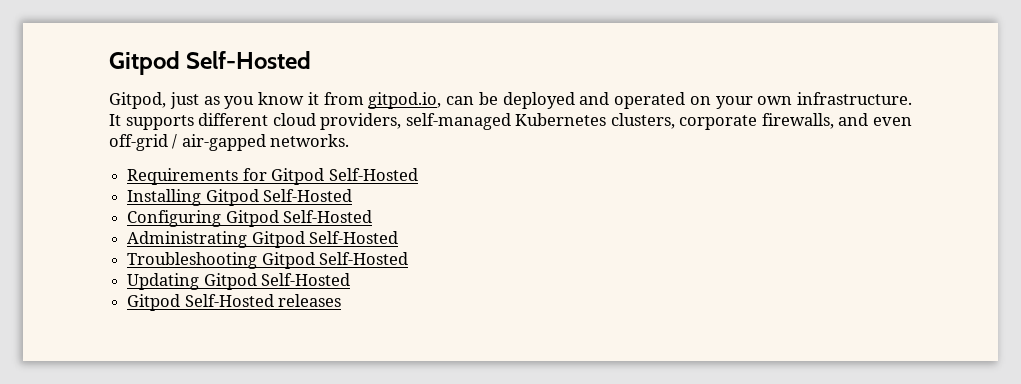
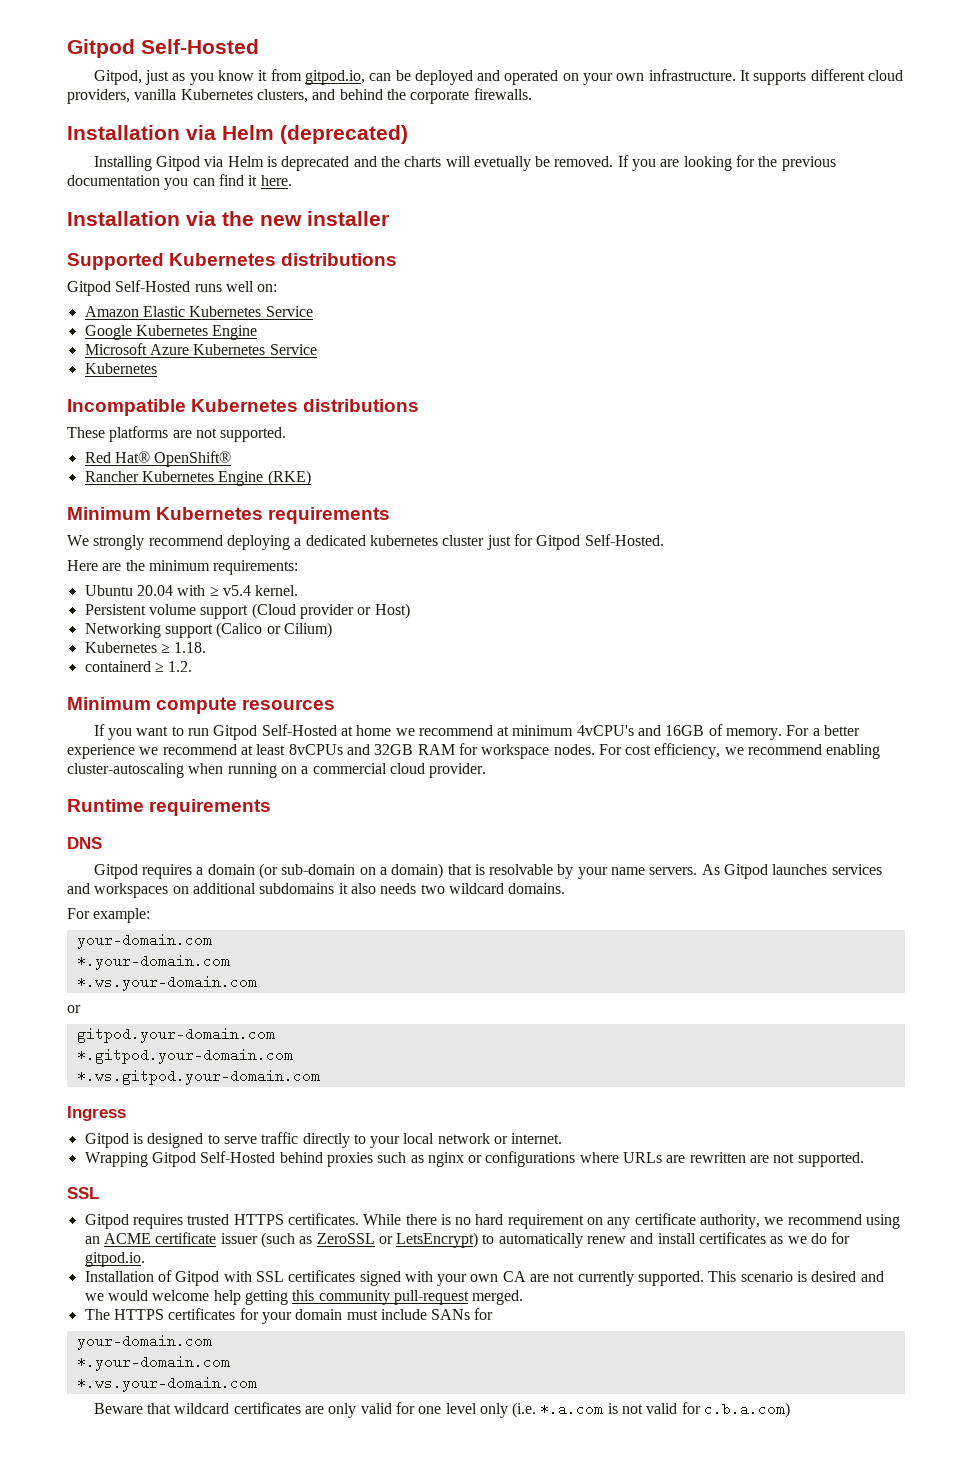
- It supports different cloud providers, self-managed Kubernetes clusters, corporate firewalls, and even off-grid / air-gapped networks.
- Requirements for Gitpod Self-Hosted
- Installing Gitpod Self-Hosted
- Configuring Gitpod Self-Hosted
- Administrating Gitpod Self-Hosted
- Troubleshooting Gitpod Self-Hosted
- Updating Gitpod Self-Hosted
- Gitpod Self-Hosted releases
+ It supports different cloud providers, vanilla Kubernetes clusters, and behind the corporate firewalls.
+ Installation via Helm (deprecated)
+ Installing Gitpod via Helm is deprecated and the charts will evetually be removed. If you are looking for the previous documentation you can find it here.
+ Installation via the new installer
+ Supported Kubernetes distributions
+ Gitpod Self-Hosted runs well on:
+ Amazon Elastic Kubernetes Service
+ Google Kubernetes Engine
+ Microsoft Azure Kubernetes Service
+ Kubernetes
+ Incompatible Kubernetes distributions
+ These platforms are not supported.
+ Red Hat® OpenShift®
+ Rancher Kubernetes Engine (RKE)
+ Minimum Kubernetes requirements
+ We strongly recommend deploying a dedicated kubernetes cluster just for Gitpod Self-Hosted.
+ Here are the minimum requirements:
+ Ubuntu 20.04 with ≥ v5.4 kernel.
+ Persistent volume support (Cloud provider or Host)
+ Networking support (Calico or Cilium)
+ Kubernetes ≥ 1.18.
+ containerd ≥ 1.2.
+ Minimum compute resources
+ If you want to run Gitpod Self-Hosted at home we recommend at minimum 4vCPU's and 16GB of memory. For a better experience we recommend at least 8vCPUs and 32GB RAM for workspace nodes. For cost efficiency, we recommend enabling cluster-autoscaling when running on a commercial cloud provider.
+ Runtime requirements
+ DNS
+ Gitpod requires a domain (or sub-domain on a domain) that is resolvable by your name servers. As Gitpod launches services and workspaces on additional subdomains it also needs two wildcard domains.
+ For example:
+ your-domain.com
+ *.your-domain.com
+ *.ws.your-domain.com
+ or
+ gitpod.your-domain.com
+ *.gitpod.your-domain.com
+ *.ws.gitpod.your-domain.com
+ Ingress
+ Gitpod is designed to serve traffic directly to your local network or internet.
+ Wrapping Gitpod Self-Hosted behind proxies such as nginx or configurations where URLs are rewritten are not supported.
+ SSL
+ Gitpod requires trusted HTTPS certificates. While there is no hard requirement on any certificate authority, we recommend using an ACME certificate issuer (such as ZeroSSL or LetsEncrypt) to automatically renew and install certificates as we do for gitpod.io.
+ Installation of Gitpod with SSL certificates signed with your own CA are not currently supported. This scenario is desired and we would welcome help getting this community pull-request merged.
+ The HTTPS certificates for your domain must include SANs for
+ your-domain.com
+ *.your-domain.com
+ *.ws.your-domain.com
+ Beware that wildcard certificates are only valid for one level only (i.e. *.a.com is not valid for c.b.a.com)

